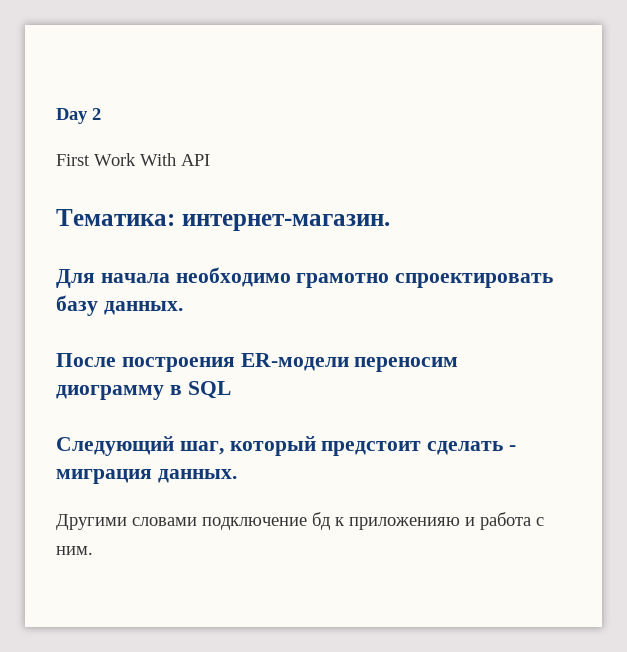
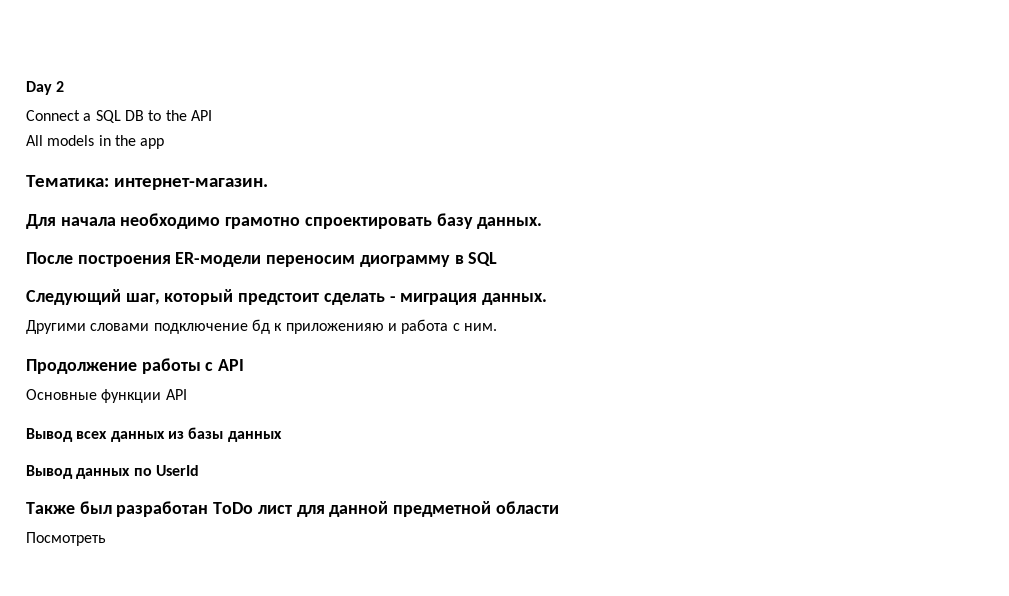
- First Work With API
+ Connect a SQL DB to the API
+ All models in the app
+ Продолжение работы с API
+ Основные функции API
+ Вывод всех данных из базы данных
+ Вывод данных по UserId
+ Также был разработан ToDo лист для данной предметной области
+ Посмотреть

